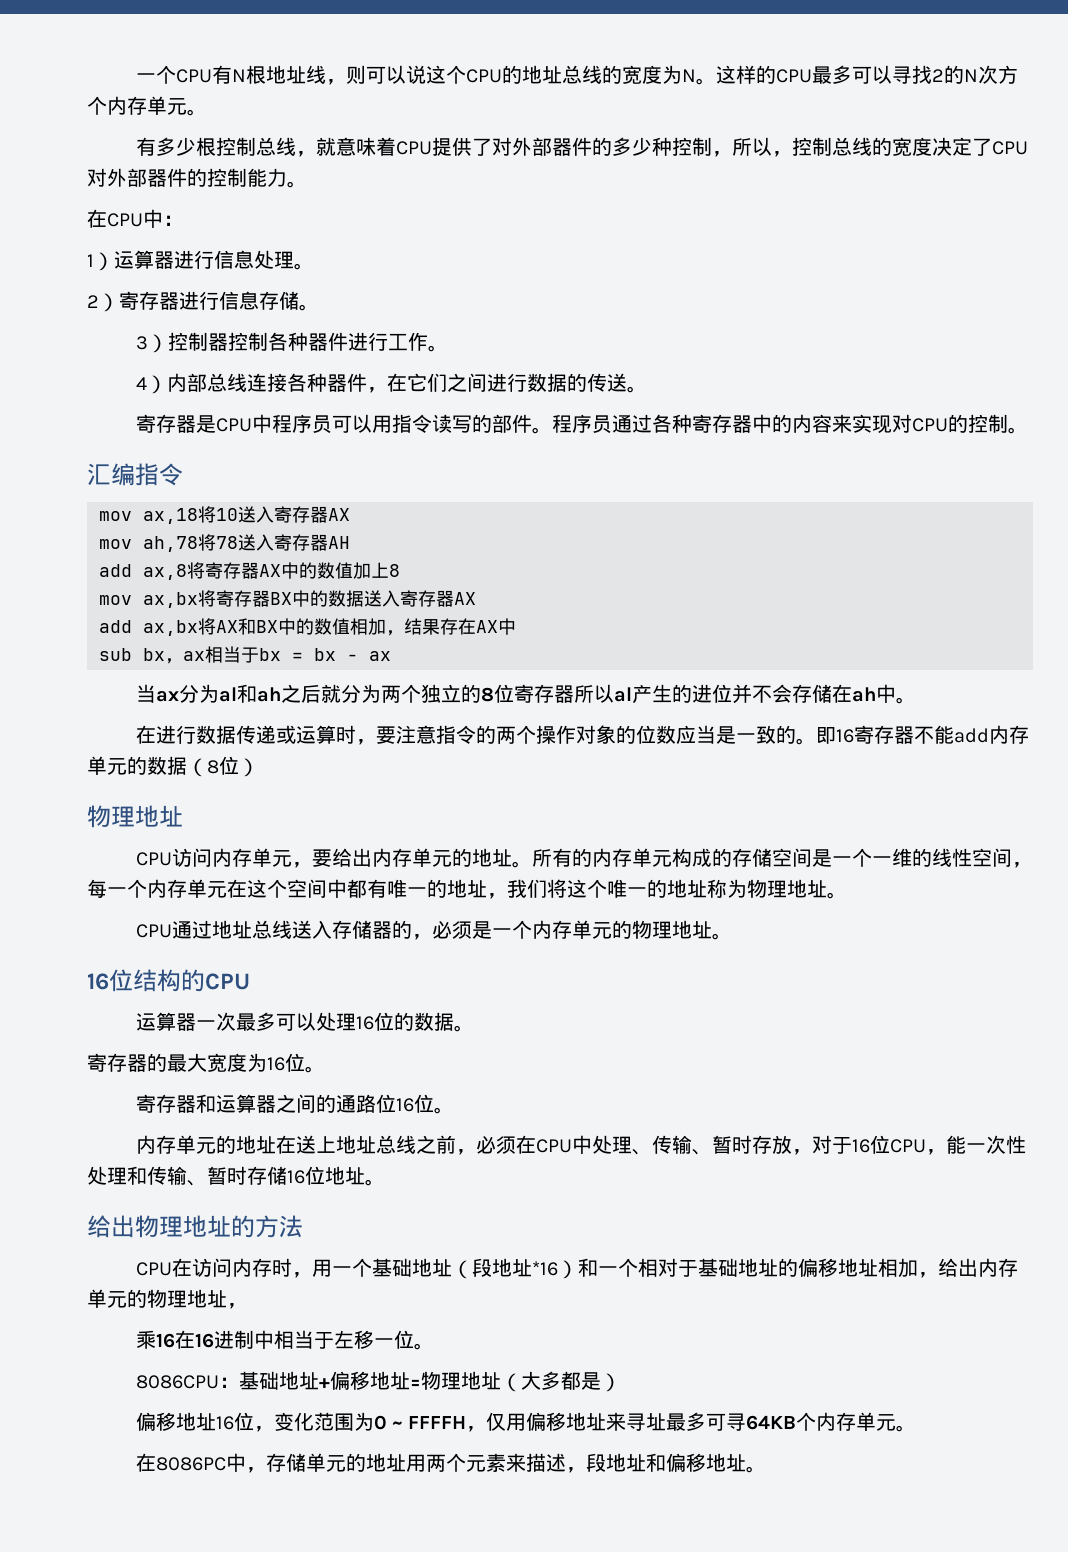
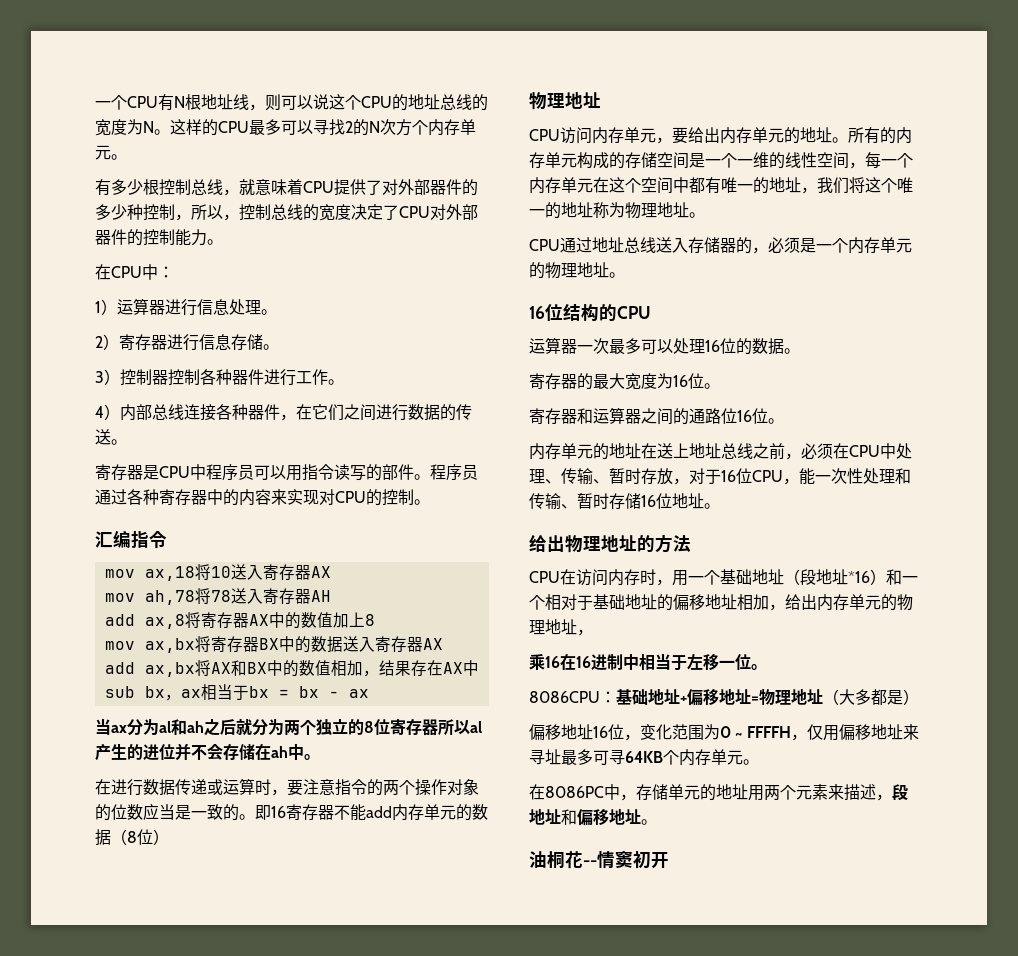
+ 油桐花--情窦初开

